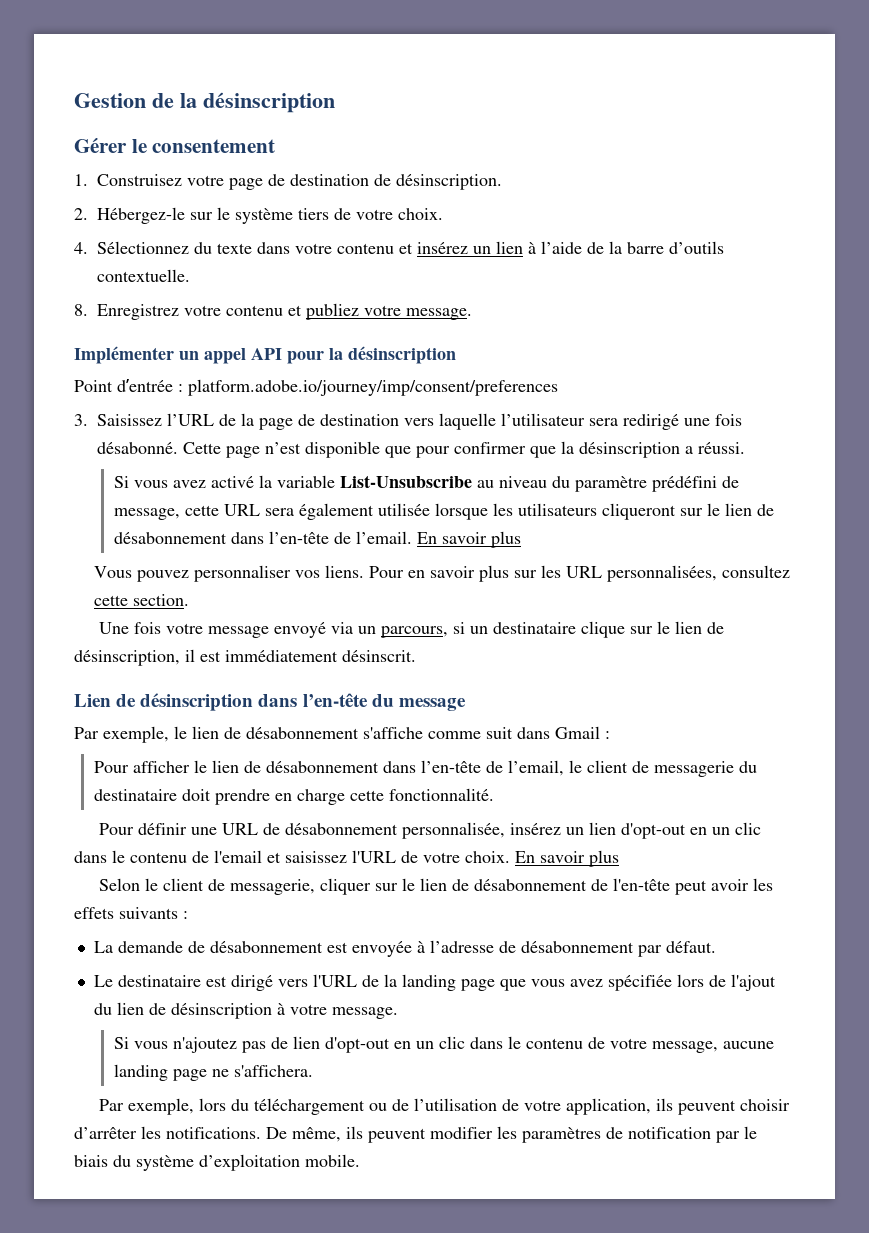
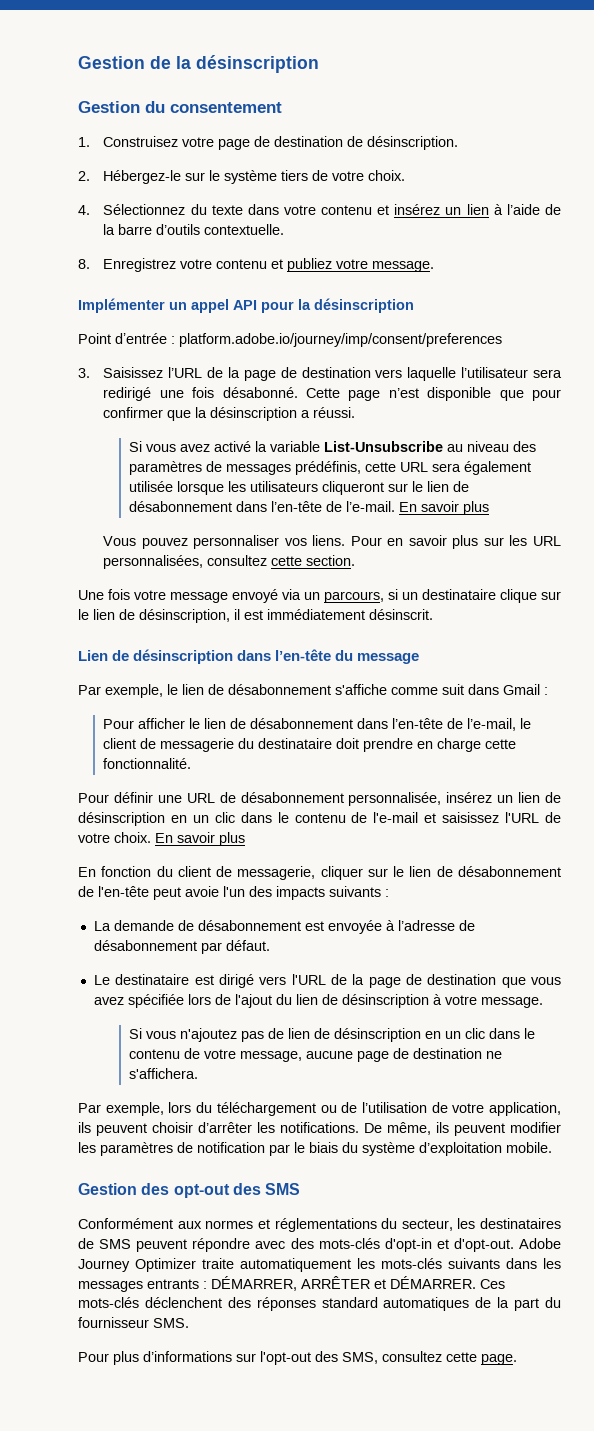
- Gérer le consentement
+ Gestion du consentement
- Si vous avez activé la variable List-Unsubscribe au niveau du paramètre prédéfini de message, cette URL sera également utilisée lorsque les utilisateurs cliqueront sur le lien de désabonnement dans l’en-tête de l’email.
+ Si vous avez activé la variable List-Unsubscribe au niveau des paramètres de messages prédéfinis, cette URL sera également utilisée lorsque les utilisateurs cliqueront sur le lien de désabonnement dans l’en-tête de l’e-mail.
- Pour afficher le lien de désabonnement dans l’en-tête de l’email, le client de messagerie du destinataire doit prendre en charge cette fonctionnalité.
+ Pour afficher le lien de désabonnement dans l’en-tête de l’e-mail, le client de messagerie du destinataire doit prendre en charge cette fonctionnalité.
- Pour définir une URL de désabonnement personnalisée, insérez un lien d'opt-out en un clic dans le contenu de l'email et saisissez l'URL de votre choix.
+ Pour définir une URL de désabonnement personnalisée, insérez un lien de désinscription en un clic dans le contenu de l'e-mail et saisissez l'URL de votre choix.
- Selon le client de messagerie, cliquer sur le lien de désabonnement de l'en-tête peut avoir les effets suivants :
+ En fonction du client de messagerie, cliquer sur le lien de désabonnement de l'en-tête peut avoie l'un des impacts suivants :
- Le destinataire est dirigé vers l'URL de la landing page que vous avez spécifiée lors de l'ajout du lien de désinscription à votre message.
+ Le destinataire est dirigé vers l'URL de la page de destination que vous avez spécifiée lors de l'ajout du lien de désinscription à votre message.
- Si vous n'ajoutez pas de lien d'opt-out en un clic dans le contenu de votre message, aucune landing page ne s'affichera.
+ Si vous n'ajoutez pas de lien de désinscription en un clic dans le contenu de votre message, aucune page de destination ne s'affichera.
+ Gestion des opt-out des SMS
+ Conformément aux normes et réglementations du secteur, les destinataires de SMS peuvent répondre avec des mots-clés d'opt-in et d'opt-out. Adobe Journey Optimizer traite automatiquement les mots-clés suivants dans les messages entrants : DÉMARRER, ARRÊTER et DÉMARRER. Ces mots-clés déclenchent des réponses standard automatiques de la part du fournisseur SMS.
+ Pour plus d’informations sur l'opt-out des SMS, consultez cette page.

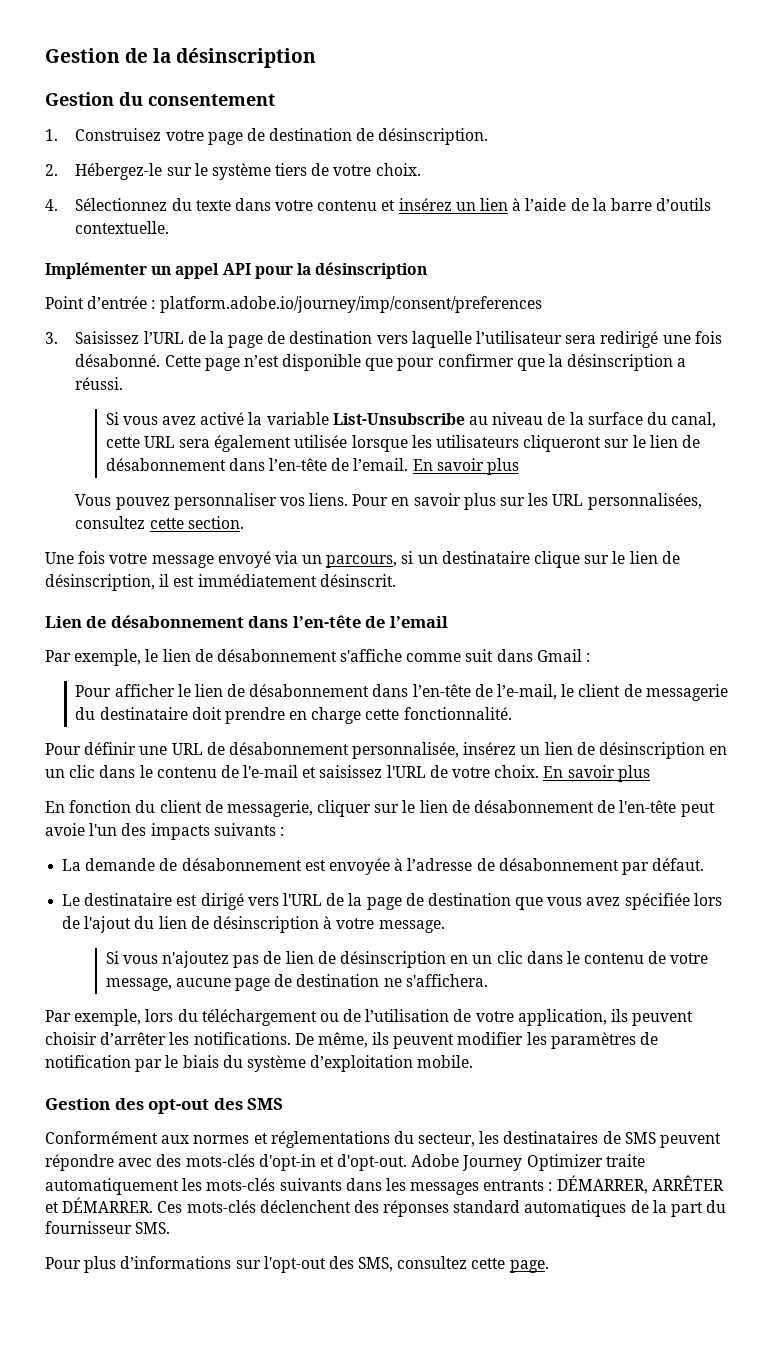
- 8. Enregistrez votre contenu et publiez votre message.
- Si vous avez activé la variable List-Unsubscribe au niveau des paramètres de messages prédéfinis, cette URL sera également utilisée lorsque les utilisateurs cliqueront sur le lien de désabonnement dans l’en-tête de l’e-mail.
+ Si vous avez activé la variable List-Unsubscribe au niveau de la surface du canal, cette URL sera également utilisée lorsque les utilisateurs cliqueront sur le lien de désabonnement dans l’en-tête de l’email.
- Lien de désinscription dans l’en-tête du message
+ Lien de désabonnement dans l’en-tête de l’email

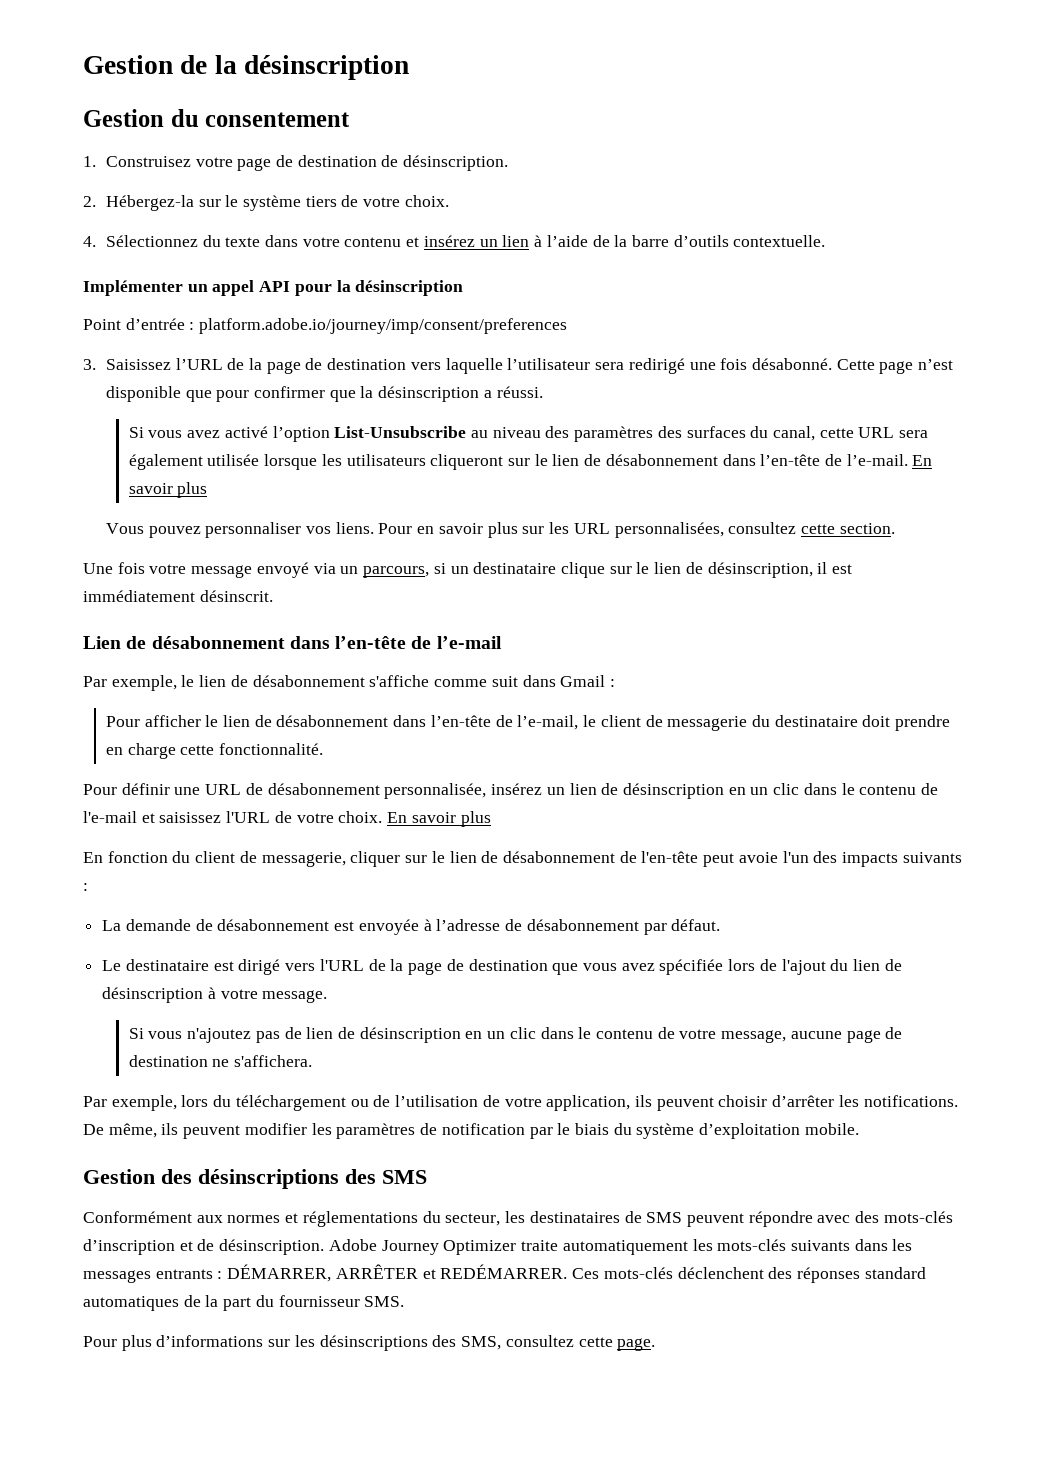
- 2. Hébergez-le sur le système tiers de votre choix.
+ 2. Hébergez-la sur le système tiers de votre choix.
- Si vous avez activé la variable List-Unsubscribe au niveau de la surface du canal, cette URL sera également utilisée lorsque les utilisateurs cliqueront sur le lien de désabonnement dans l’en-tête de l’email.
+ Si vous avez activé l’option List-Unsubscribe au niveau des paramètres des surfaces du canal, cette URL sera également utilisée lorsque les utilisateurs cliqueront sur le lien de désabonnement dans l’en-tête de l’e-mail.
- Lien de désabonnement dans l’en-tête de l’email
+ Lien de désabonnement dans l’en-tête de l’e-mail
- Gestion des opt-out des SMS
+ Gestion des désinscriptions des SMS
- Conformément aux normes et réglementations du secteur, les destinataires de SMS peuvent répondre avec des mots-clés d'opt-in et d'opt-out.
+ Conformément aux normes et réglementations du secteur, les destinataires de SMS peuvent répondre avec des mots-clés d’inscription et de désinscription.
- Adobe Journey Optimizer traite automatiquement les mots-clés suivants dans les messages entrants : DÉMARRER, ARRÊTER et DÉMARRER.
+ Adobe Journey Optimizer traite automatiquement les mots-clés suivants dans les messages entrants : DÉMARRER, ARRÊTER et REDÉMARRER.
- Pour plus d’informations sur l'opt-out des SMS, consultez cette page.
+ Pour plus d’informations sur les désinscriptions des SMS, consultez cette page.

